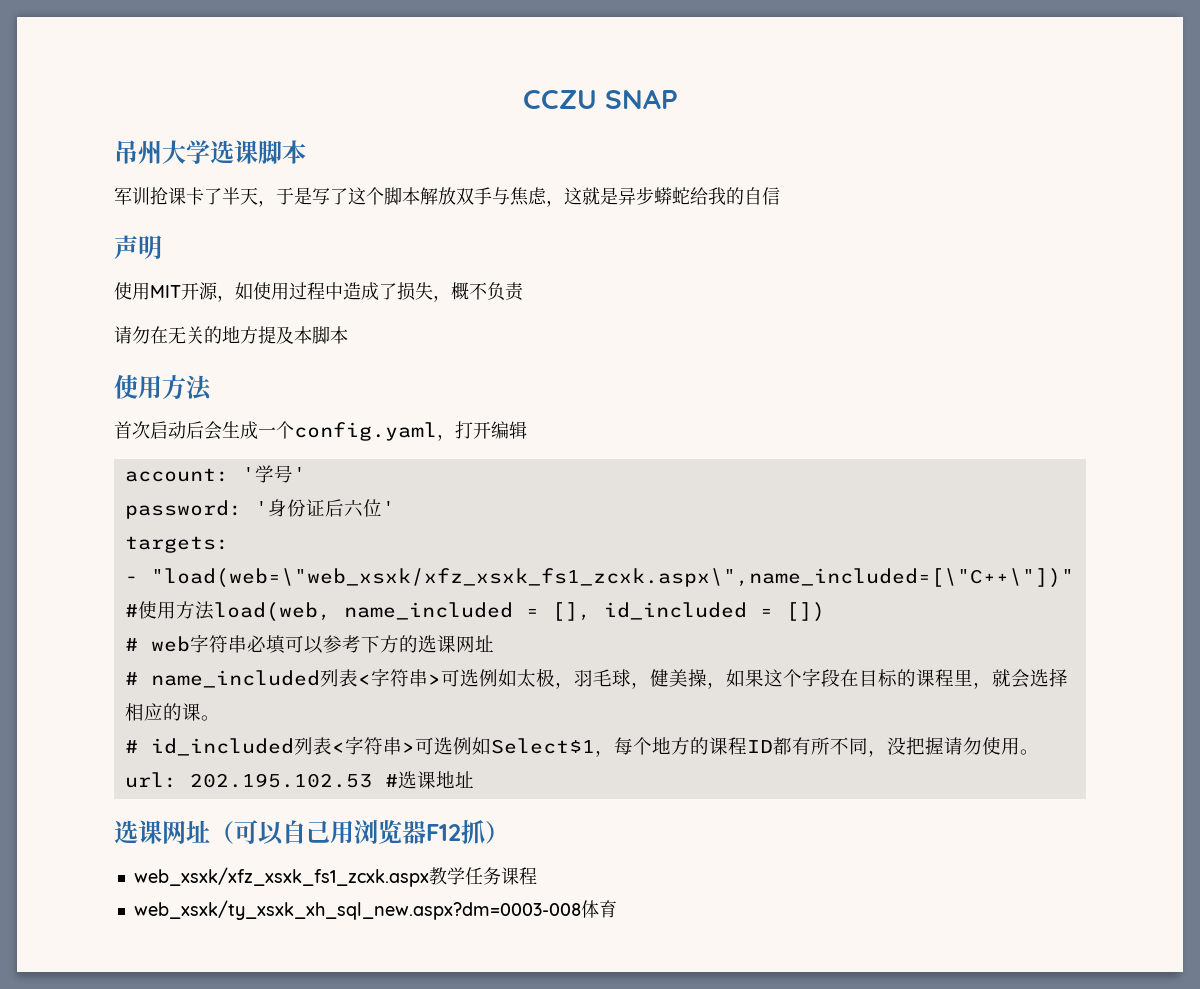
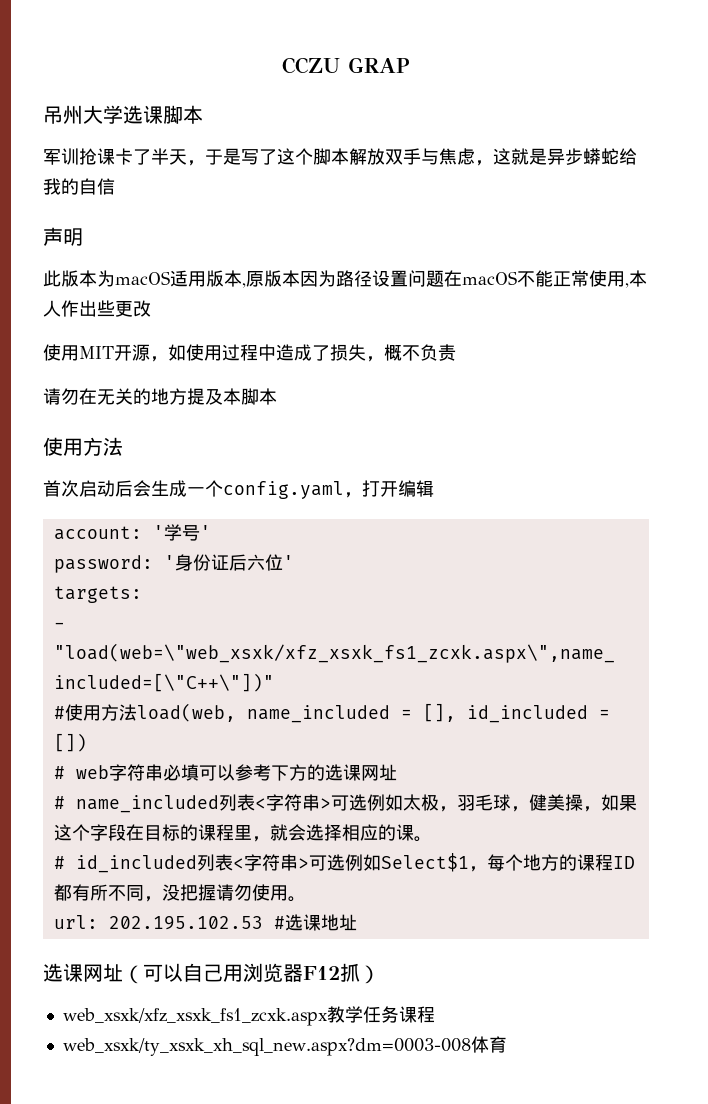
- CCZU SNAP
+ CCZU GRAP
+ 此版本为macOS适用版本,原版本因为路径设置问题在macOS不能正常使用,本人作出些更改

